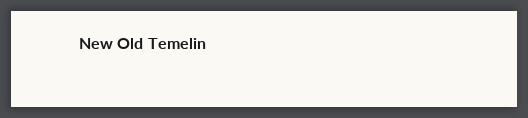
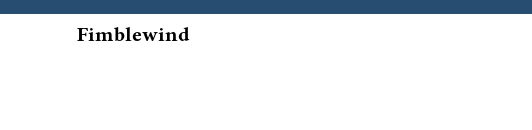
- New Old Temelin
+ Fimblewind

